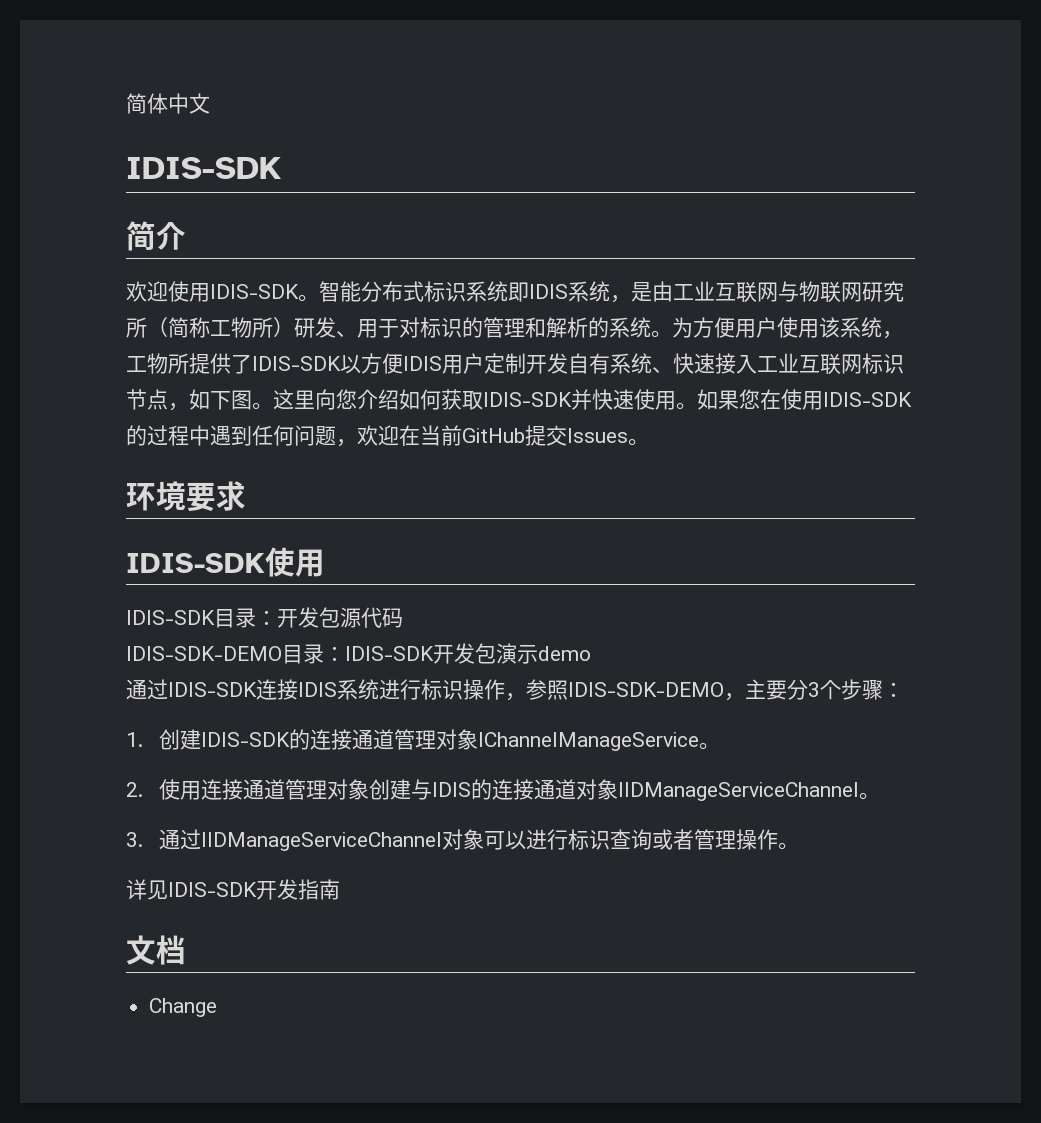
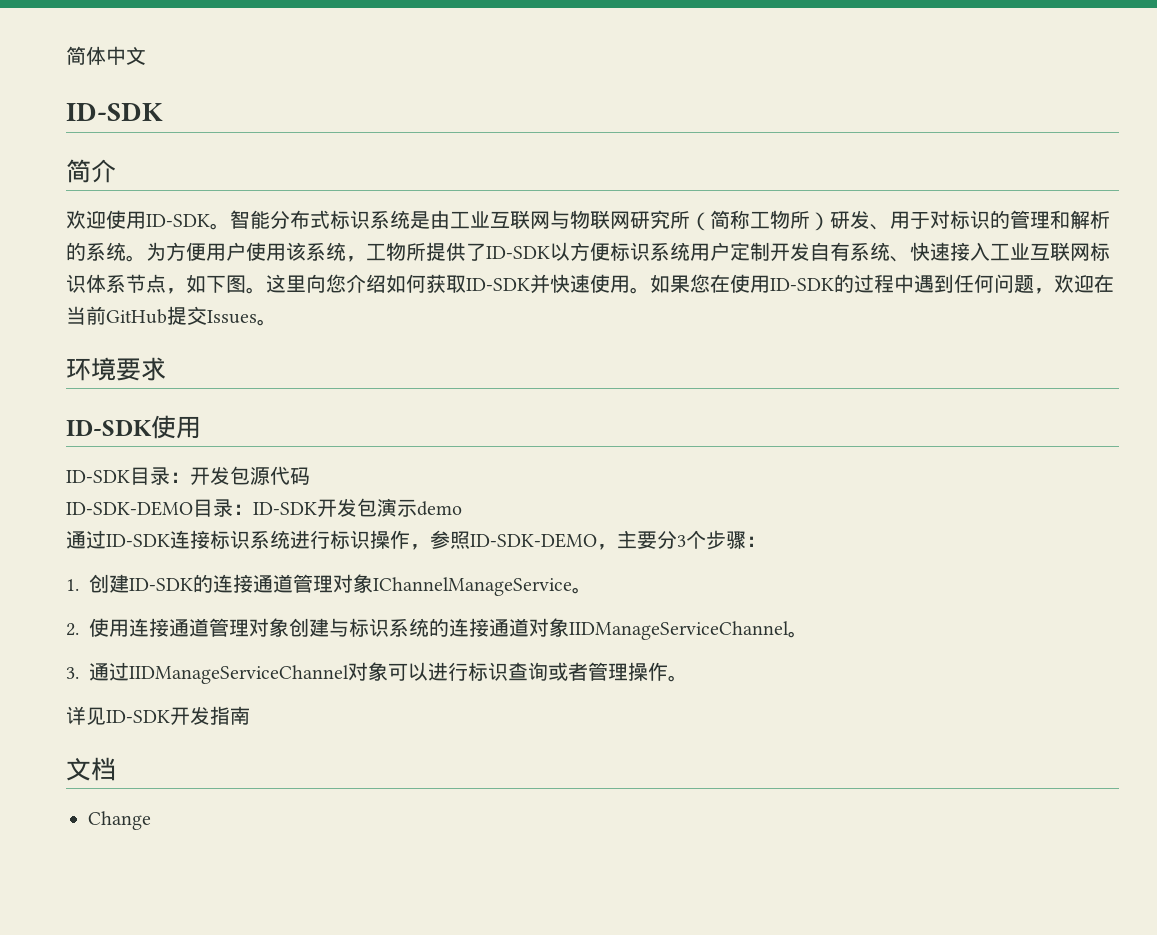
  简体中文
- IDIS-SDK
+ ID-SDK
- 欢迎使用IDIS-SDK。
+ 欢迎使用ID-SDK。
- 智能分布式标识系统即IDIS系统，是由工业互联网与物联网研究所（简称工物所）研发、用于对标识的管理和解析的系统。
+ 智能分布式标识系统是由工业互联网与物联网研究所（简称工物所）研发、用于对标识的管理和解析的系统。
- 为方便用户使用该系统，工物所提供了IDIS-SDK以方便IDIS用户定制开发自有系统、快速接入工业互联网标识节点，如下图。
+ 为方便用户使用该系统，工物所提供了ID-SDK以方便标识系统用户定制开发自有系统、快速接入工业互联网标识体系节点，如下图。
- 这里向您介绍如何获取IDIS-SDK并快速使用。
+ 这里向您介绍如何获取ID-SDK并快速使用。
- 如果您在使用IDIS-SDK的过程中遇到任何问题，欢迎在当前GitHub提交Issues。
+ 如果您在使用ID-SDK的过程中遇到任何问题，欢迎在当前GitHub提交Issues。
- IDIS-SDK使用
+ ID-SDK使用
- IDIS-SDK目录：开发包源代码
+ ID-SDK目录：开发包源代码
- IDIS-SDK-DEMO目录：IDIS-SDK开发包演示demo
+ ID-SDK-DEMO目录：ID-SDK开发包演示demo
- 通过IDIS-SDK连接IDIS系统进行标识操作，参照IDIS-SDK-DEMO，主要分3个步骤：
+ 通过ID-SDK连接标识系统进行标识操作，参照ID-SDK-DEMO，主要分3个步骤：
- 1.创建IDIS-SDK的连接通道管理对象IChannelManageService。
+ 1.创建ID-SDK的连接通道管理对象IChannelManageService。
- 2.使用连接通道管理对象创建与IDIS的连接通道对象IIDManageServiceChannel。
+ 2.使用连接通道管理对象创建与标识系统的连接通道对象IIDManageServiceChannel。
- 详见IDIS-SDK开发指南
+ 详见ID-SDK开发指南

